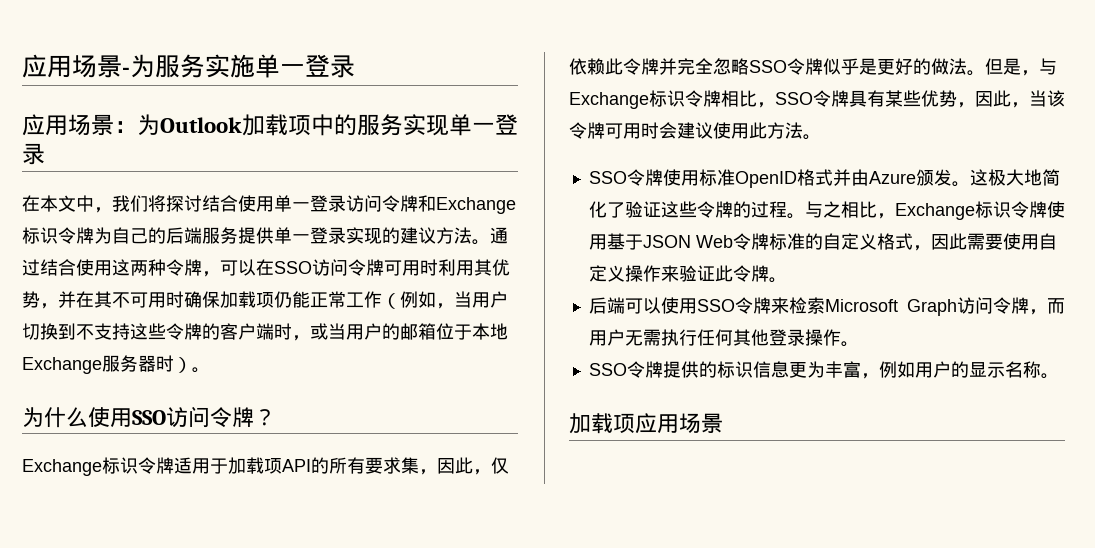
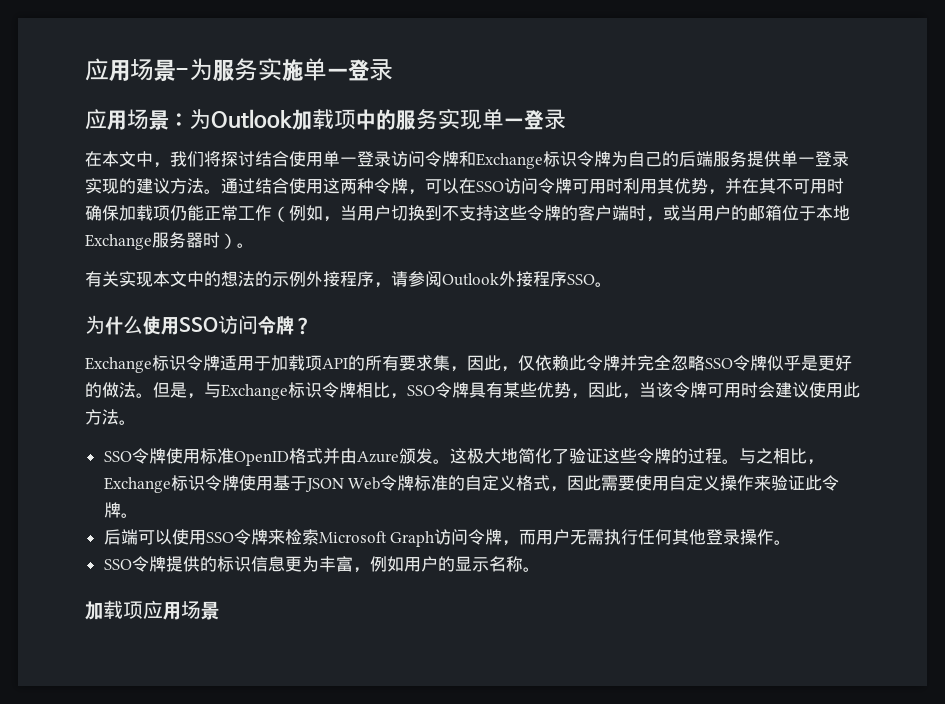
+ 有关实现本文中的想法的示例外接程序，请参阅Outlook外接程序SSO。

